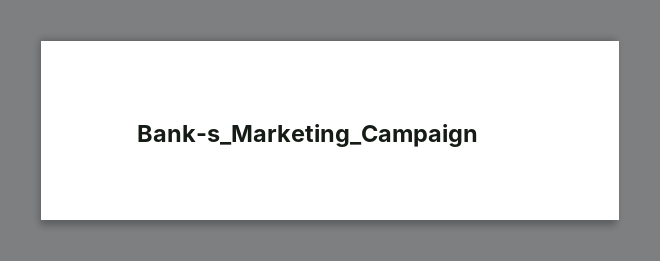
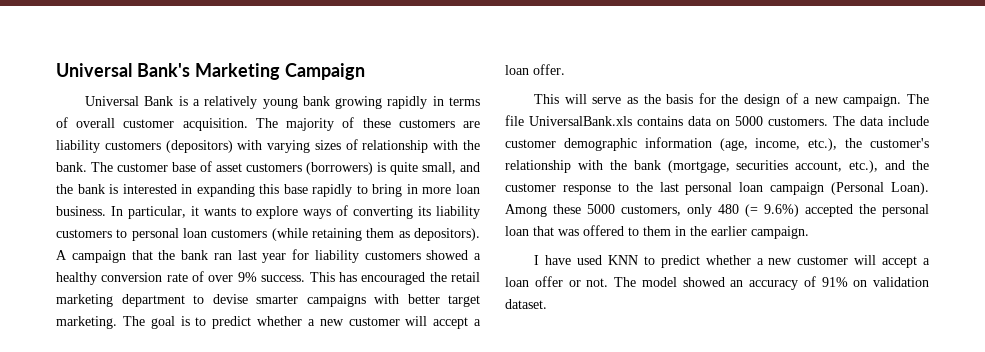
- Bank-s_Marketing_Campaign
+ Universal Bank's Marketing Campaign
+ Universal Bank is a relatively young bank growing rapidly in terms of overall customer acquisition. The majority of these customers are liability customers (depositors) with varying sizes of relationship with the bank. The customer base of asset customers (borrowers) is quite small, and the bank is interested in expanding this base rapidly to bring in more loan business. In particular, it wants to explore ways of converting its liability customers to personal loan customers (while retaining them as depositors). A campaign that the bank ran last year for liability customers showed a healthy conversion rate of over 9% success. This has encouraged the retail marketing department to devise smarter campaigns with better target marketing. The goal is to predict whether a new customer will accept a loan offer.
+ This will serve as the basis for the design of a new campaign. The file UniversalBank.xls contains data on 5000 customers. The data include customer demographic information (age, income, etc.), the customer's relationship with the bank (mortgage, securities account, etc.), and the customer response to the last personal loan campaign (Personal Loan). Among these 5000 customers, only 480 (= 9.6%) accepted the personal loan that was offered to them in the earlier campaign.
+ I have used KNN to predict whether a new customer will accept a loan offer or not. The model showed an accuracy of 91% on validation dataset.

